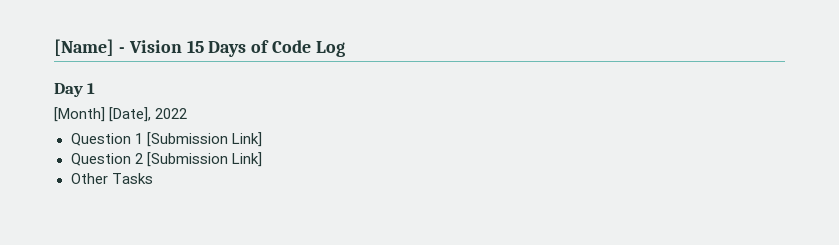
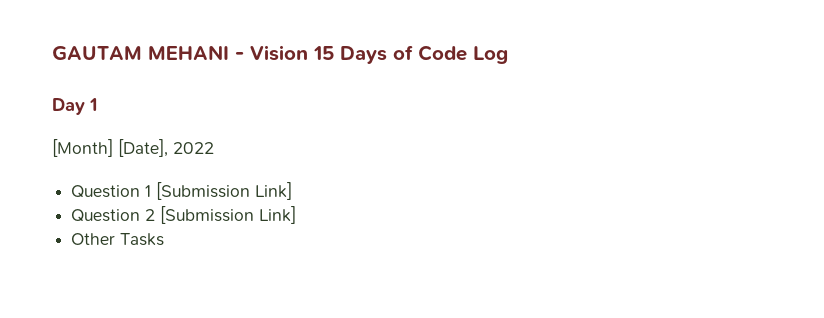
- [Name] - Vision 15 Days of Code Log
+ GAUTAM MEHANI - Vision 15 Days of Code Log

